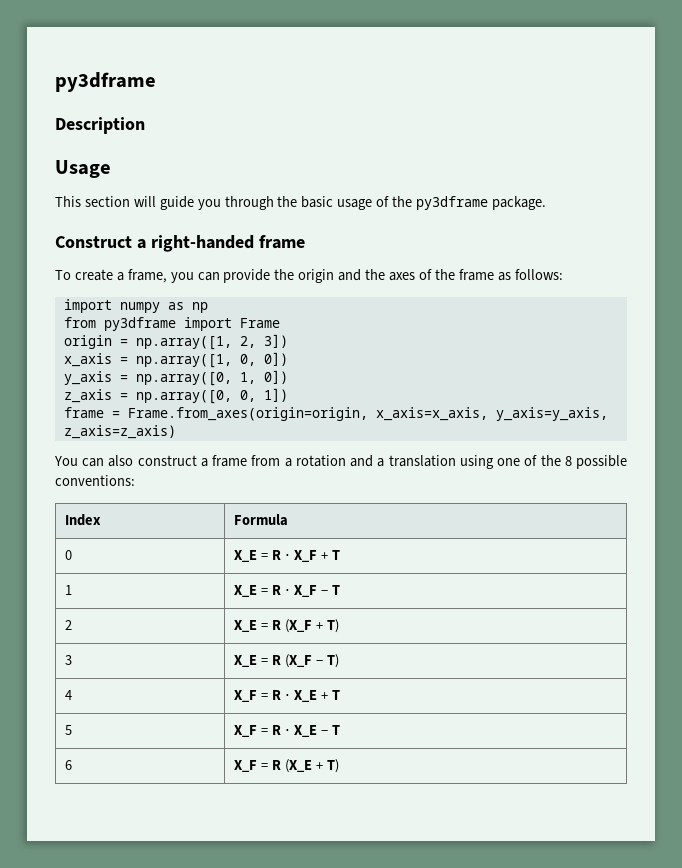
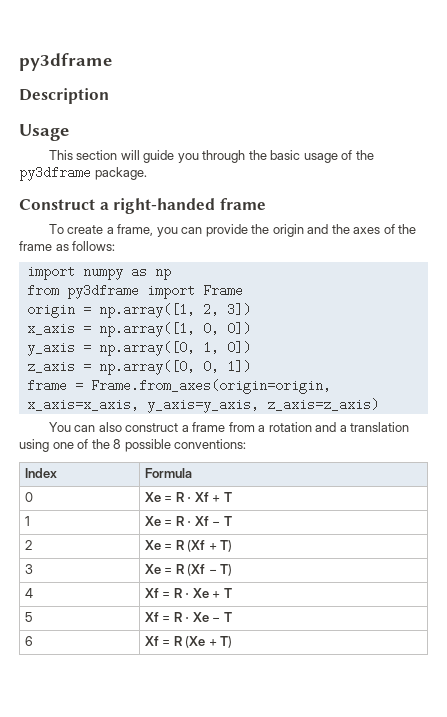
- 0 | X_E = R ⋅ X_F + T
+ 0 | Xe = R ⋅ Xf + T
- 1 | X_E = R ⋅ X_F − T
+ 1 | Xe = R ⋅ Xf − T
- 2 | X_E = R (X_F + T)
+ 2 | Xe = R (Xf + T)
- 3 | X_E = R (X_F − T)
+ 3 | Xe = R (Xf − T)
- 4 | X_F = R ⋅ X_E + T
+ 4 | Xf = R ⋅ Xe + T
- 5 | X_F = R ⋅ X_E − T
+ 5 | Xf = R ⋅ Xe − T
- 6 | X_F = R (X_E + T)
+ 6 | Xf = R (Xe + T)

